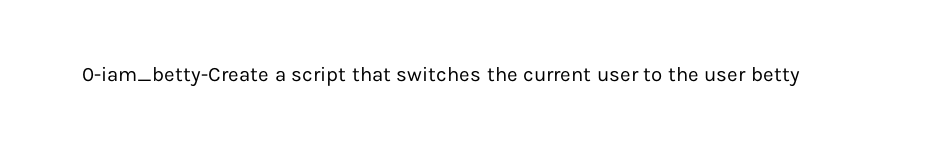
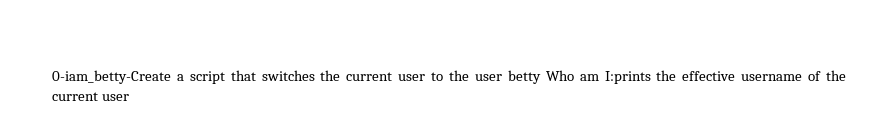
- 0-iam_betty-Create a script that switches the current user to the user betty
+ 0-iam_betty-Create a script that switches the current user to the user betty Who am I:prints the effective username of the current user

